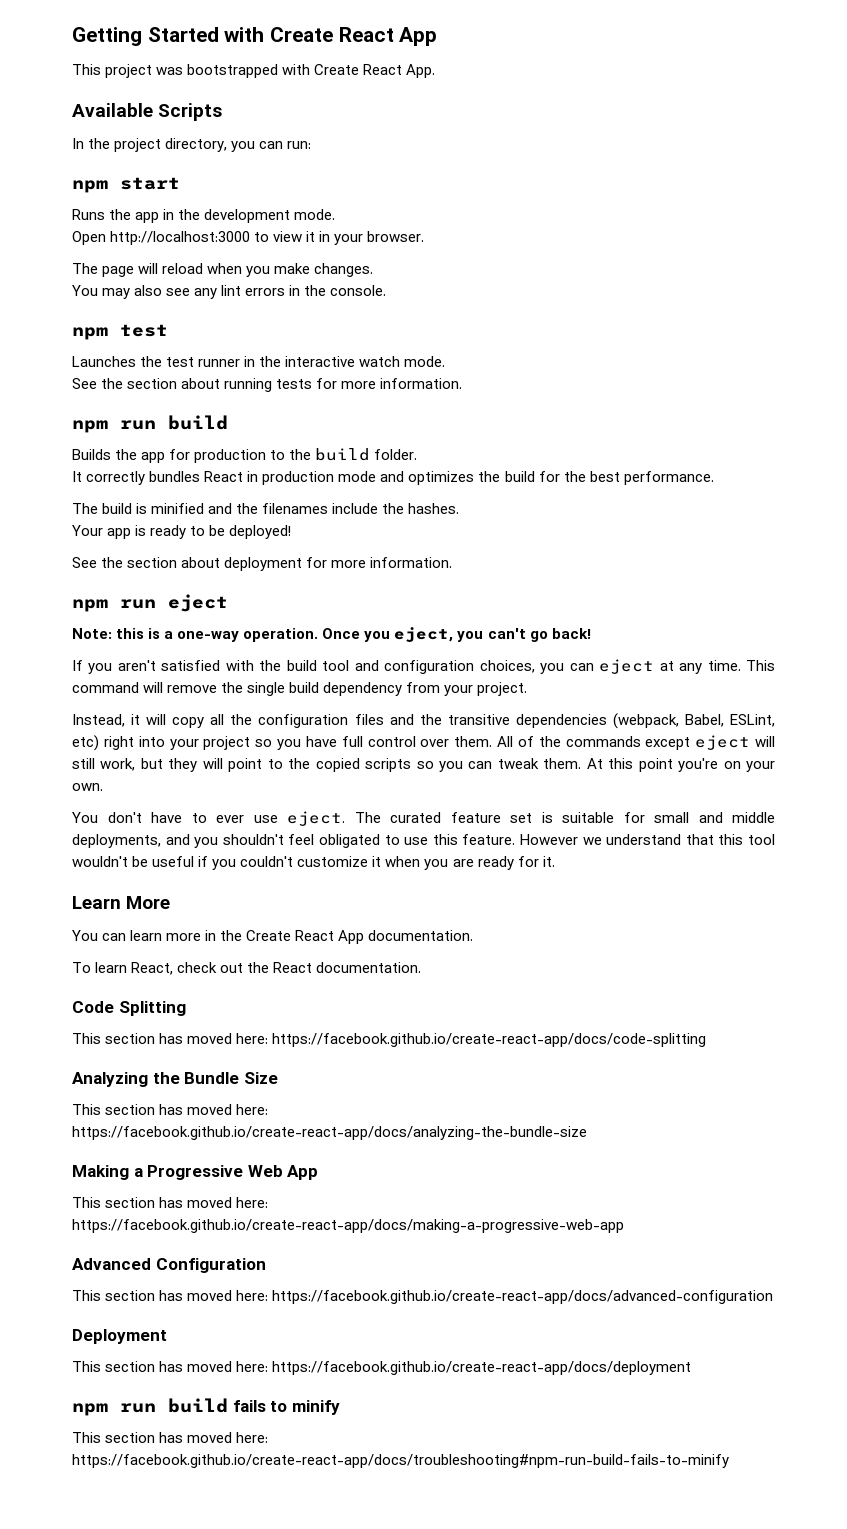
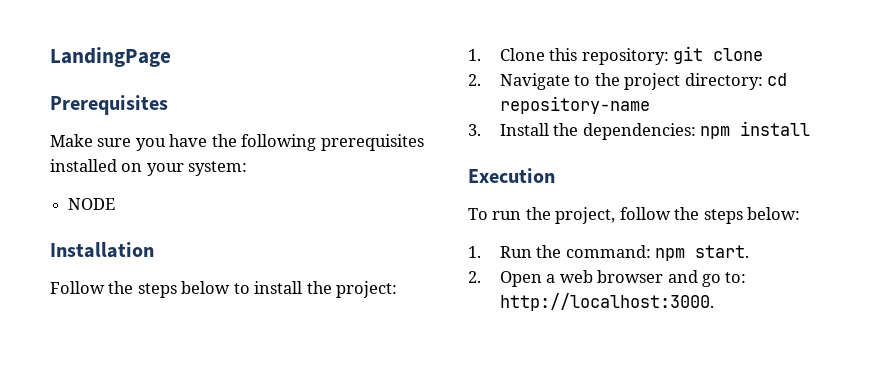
- Getting Started with Create React App
- This project was bootstrapped with Create React App.
- Available Scripts
- In the project directory, you can run:
- npm start
- Runs the app in the development mode.
- Open http://localhost:3000 to view it in your browser.
- The page will reload when you make changes.
- You may also see any lint errors in the console.
- npm test
- Launches the test runner in the interactive watch mode.
- See the section about running tests for more information.
- npm run build
- Builds the app for production to the build folder.
- It correctly bundles React in production mode and optimizes the build for the best performance.
- The build is minified and the filenames include the hashes.
- Your app is ready to be deployed!
- See the section about deployment for more information.
- npm run eject
- Note: this is a one-way operation. Once you eject, you can't go back!
- If you aren't satisfied with the build tool and configuration choices, you can eject at any time. This command will remove the single build dependency from your project.
- Instead, it will copy all the configuration files and the transitive dependencies (webpack, Babel, ESLint, etc) right into your project so you have full control over them. All of the commands except eject will still work, but they will point to the copied scripts so you can tweak them. At this point you're on your own.
- You don't have to ever use eject. The curated feature set is suitable for small and middle deployments, and you shouldn't feel obligated to use this feature. However we understand that this tool wouldn't be useful if you couldn't customize it when you are ready for it.
- Learn More
- You can learn more in the Create React App documentation.
- To learn React, check out the React documentation.
- Code Splitting
- This section has moved here: https://facebook.github.io/create-react-app/docs/code-splitting
- Analyzing the Bundle Size
- This section has moved here: https://facebook.github.io/create-react-app/docs/analyzing-the-bundle-size
- Making a Progressive Web App
- This section has moved here: https://facebook.github.io/create-react-app/docs/making-a-progressive-web-app
- Advanced Configuration
- This section has moved here: https://facebook.github.io/create-react-app/docs/advanced-configuration
- Deployment
- This section has moved here: https://facebook.github.io/create-react-app/docs/deployment
- npm run build fails to minify
- This section has moved here: https://facebook.github.io/create-react-app/docs/troubleshooting#npm-run-build-fails-to-minify
+ LandingPage
+ Prerequisites
+ Make sure you have the following prerequisites installed on your system:
+ NODE
+ Installation
+ Follow the steps below to install the project:
+ 1. Clone this repository: git clone
+ 2. Navigate to the project directory: cd repository-name
+ 3. Install the dependencies: npm install
+ Execution
+ To run the project, follow the steps below:
+ 1. Run the command: npm start.
+ 2. Open a web browser and go to: http://localhost:3000.

